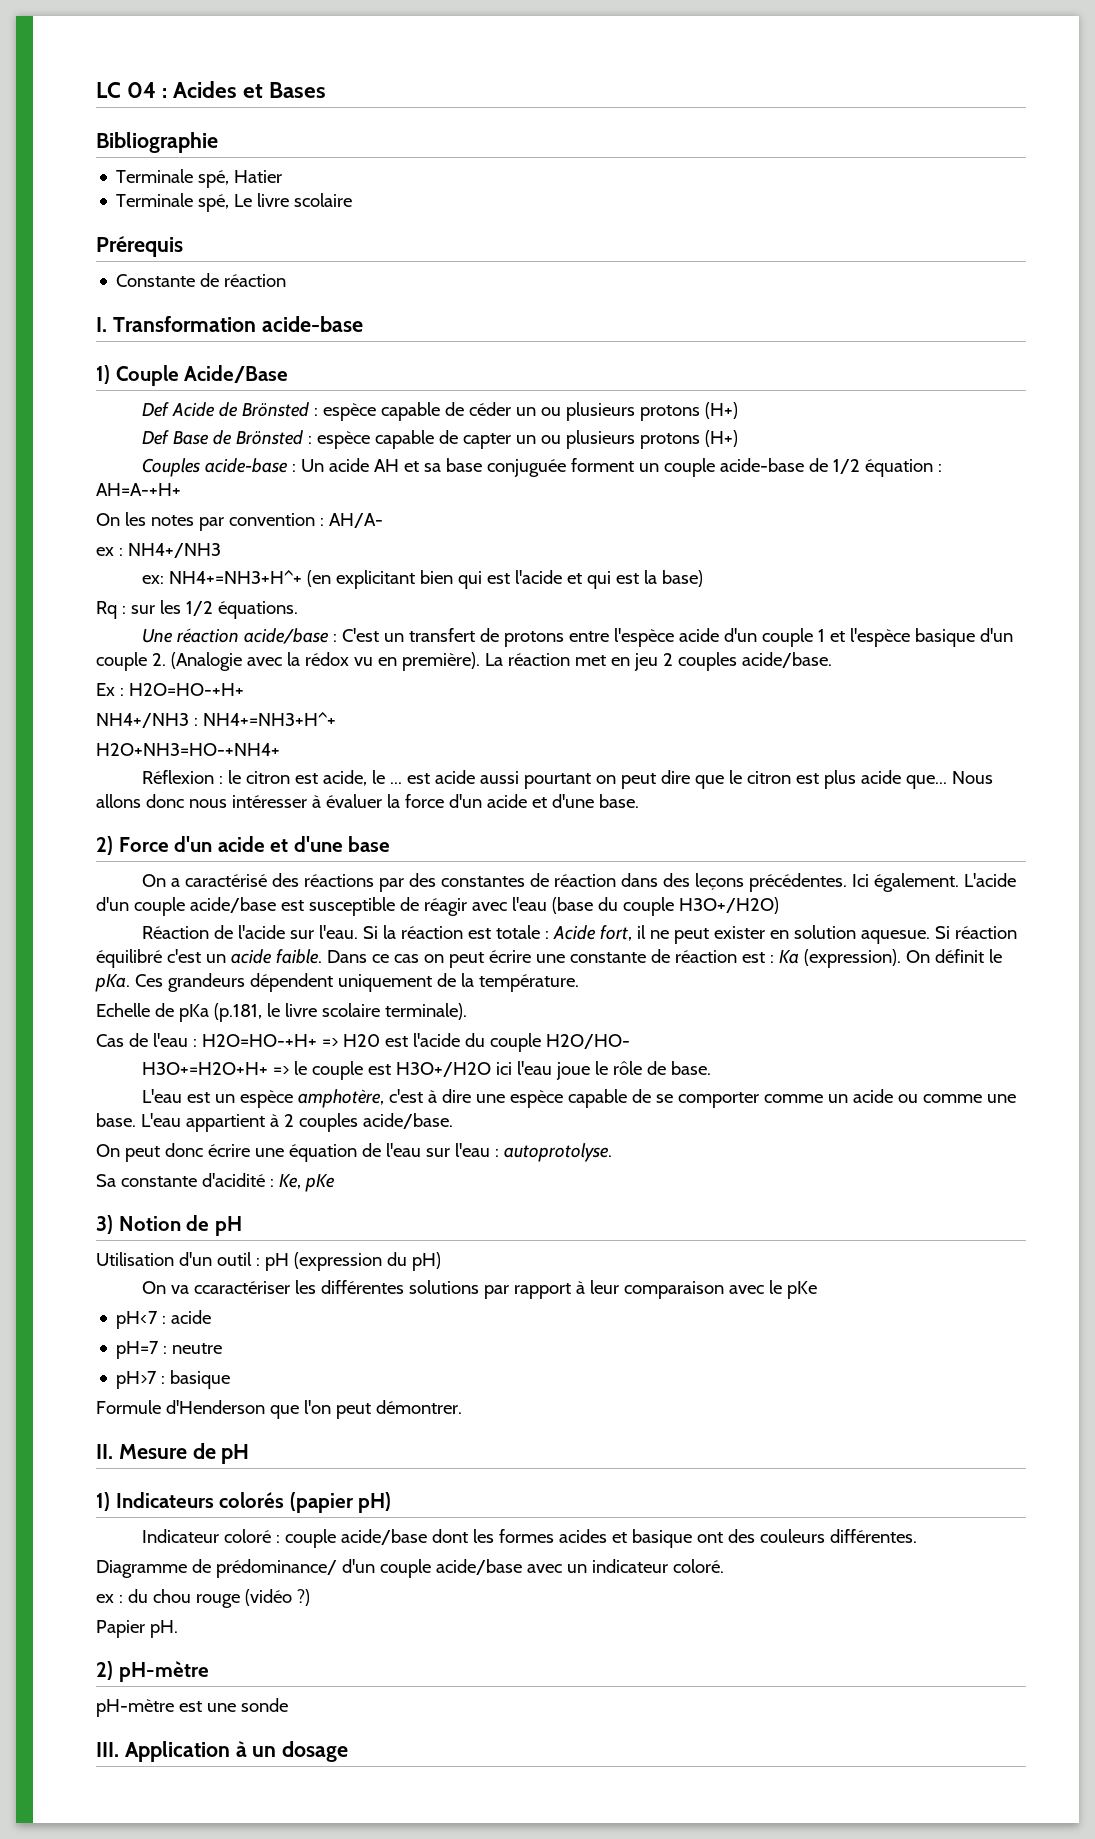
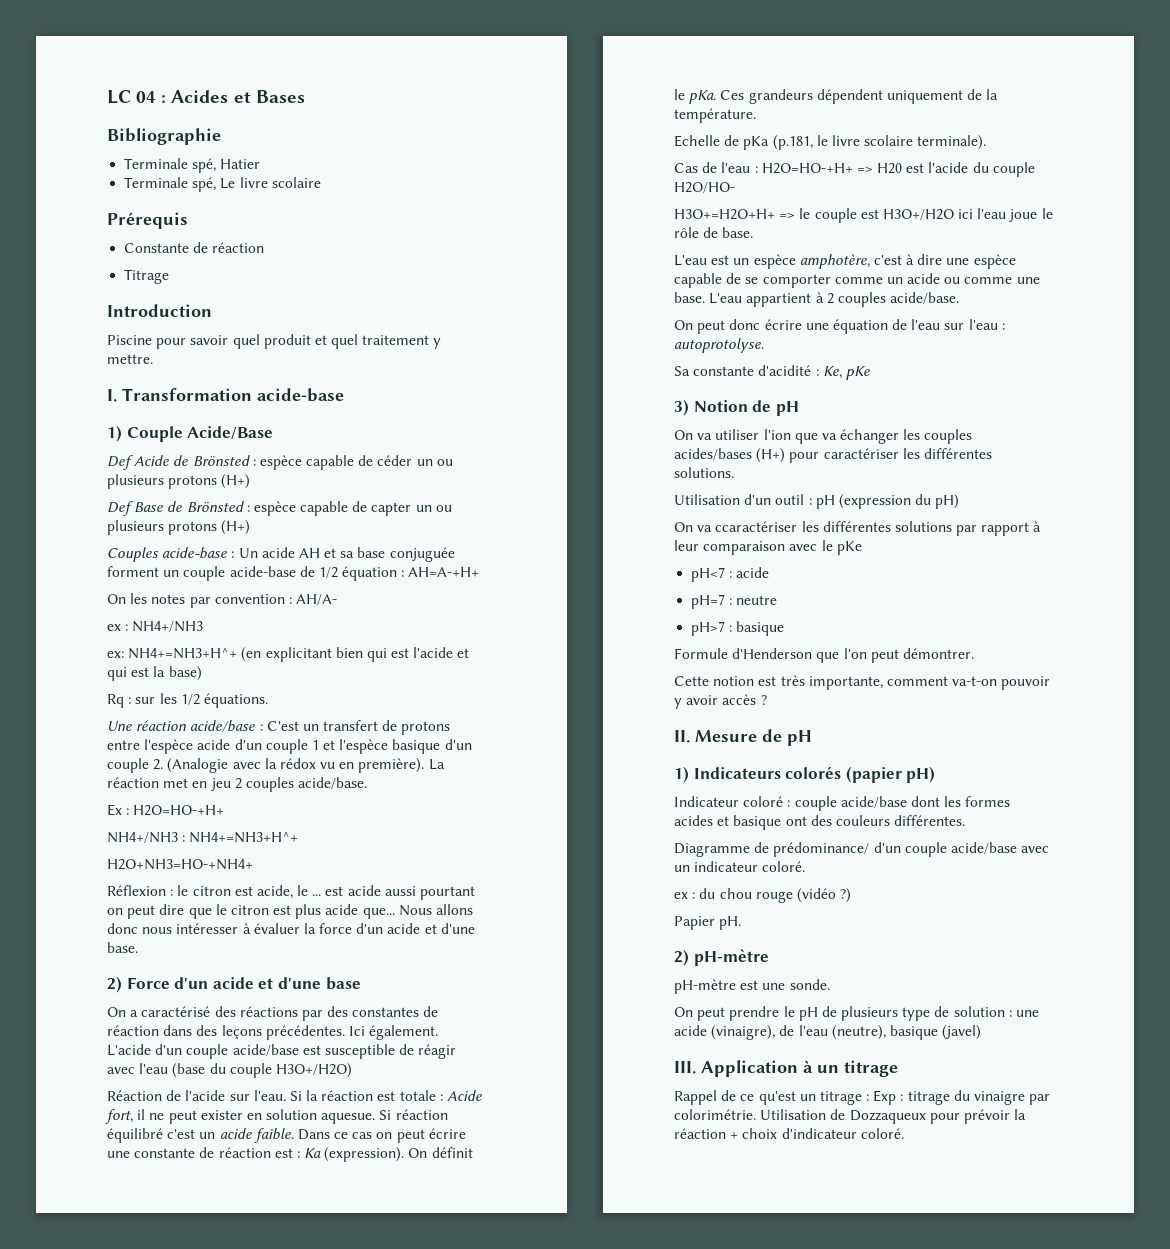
+ Titrage
+ Introduction
+ Piscine pour savoir quel produit et quel traitement y mettre.
+ On va utiliser l'ion que va échanger les couples acides/bases (H+) pour caractériser les différentes solutions.
+ Cette notion est très importante, comment va-t-on pouvoir y avoir accès ?
- pH-mètre est une sonde
- III. Application à un dosage
+ pH-mètre est une sonde.
+ On peut prendre le pH de plusieurs type de solution : une acide (vinaigre), de l'eau (neutre), basique (javel)
+ III. Application à un titrage
+ Rappel de ce qu'est un titrage : Exp : titrage du vinaigre par colorimétrie. Utilisation de Dozzaqueux pour prévoir la réaction + choix d'indicateur coloré.

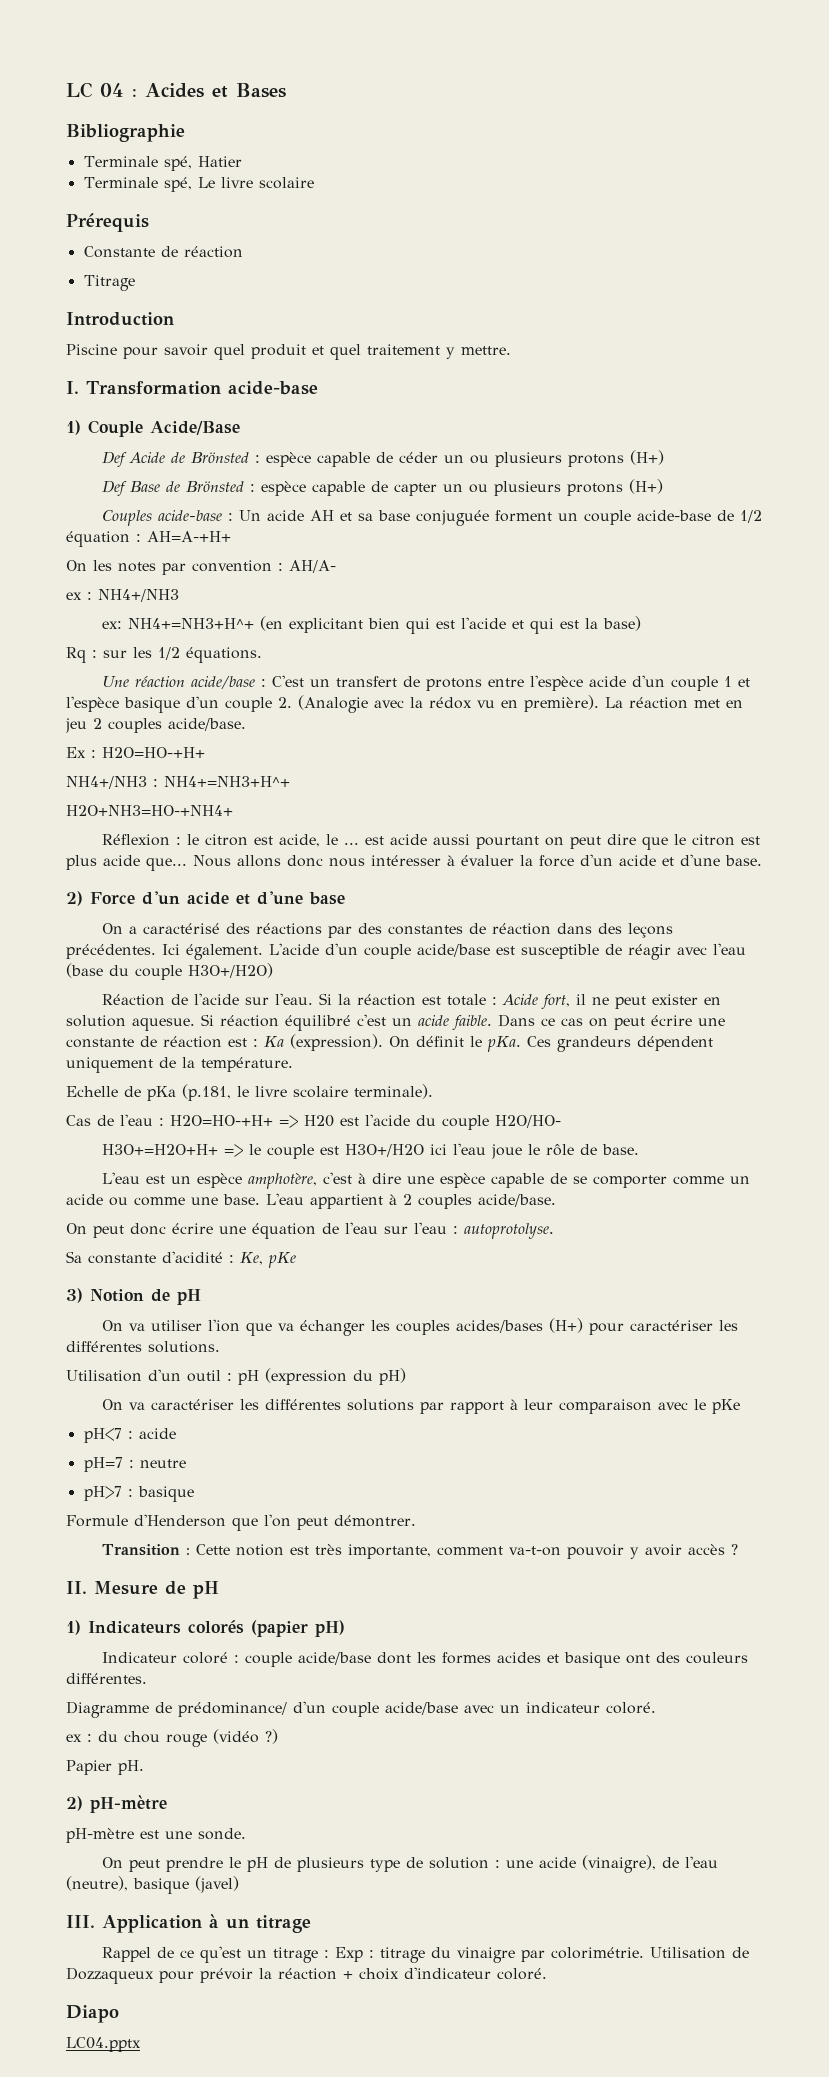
- On va ccaractériser les différentes solutions par rapport à leur comparaison avec le pKe
+ On va caractériser les différentes solutions par rapport à leur comparaison avec le pKe
- Cette notion est très importante, comment va-t-on pouvoir y avoir accès ?
+ Transition : Cette notion est très importante, comment va-t-on pouvoir y avoir accès ?
+ Diapo
+ LC04.pptx

